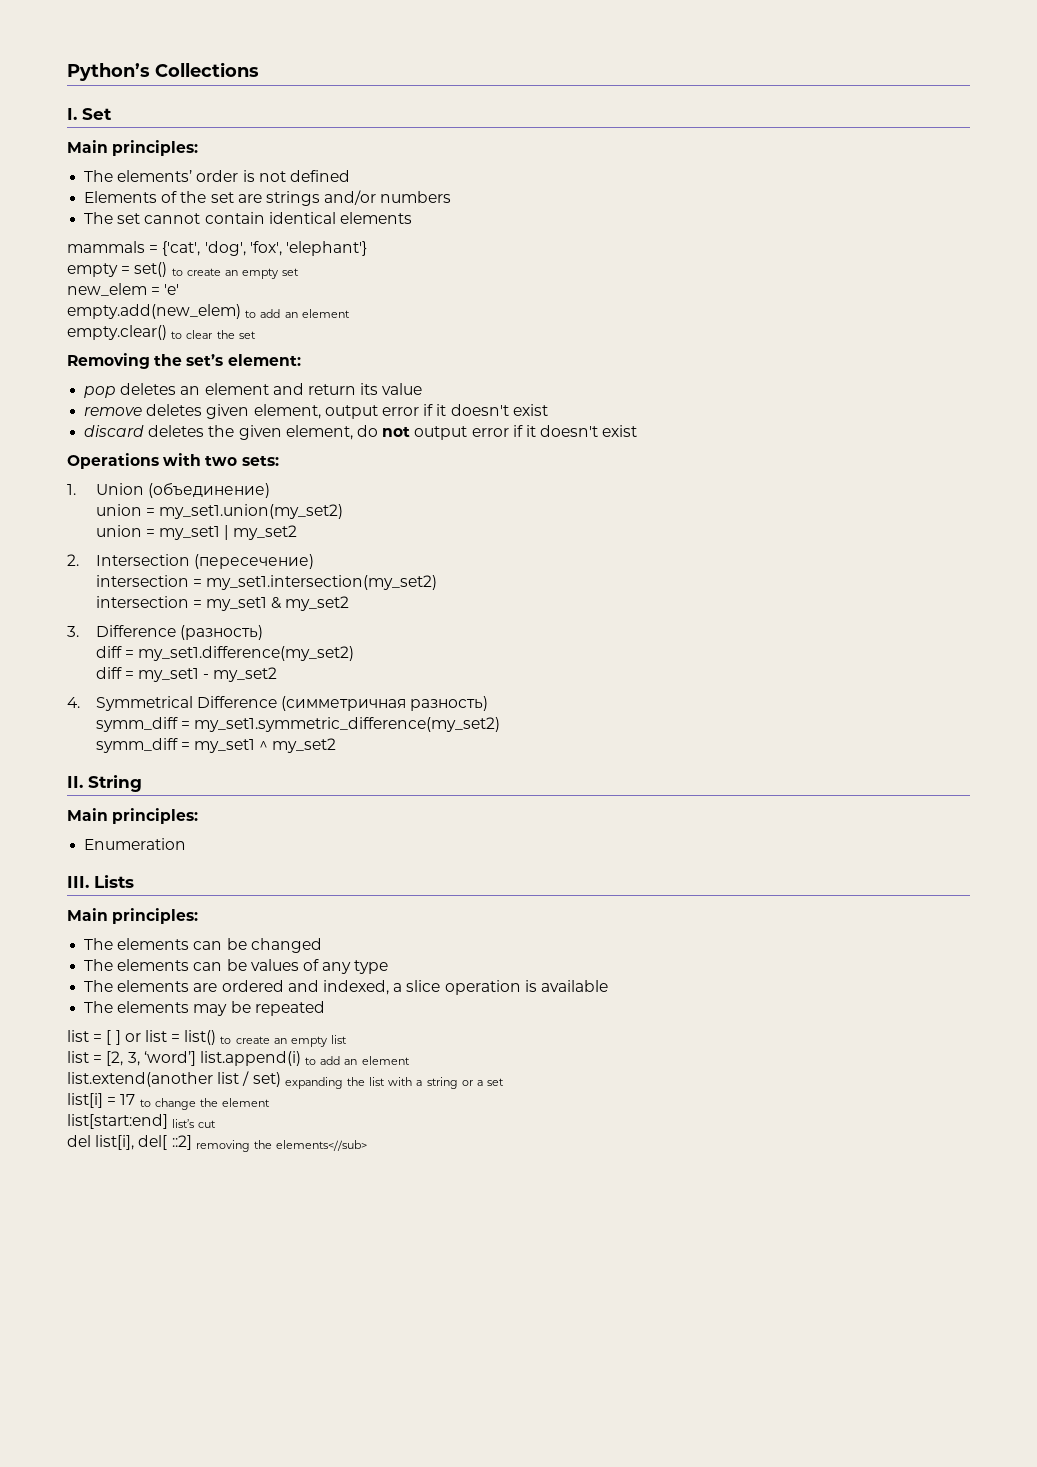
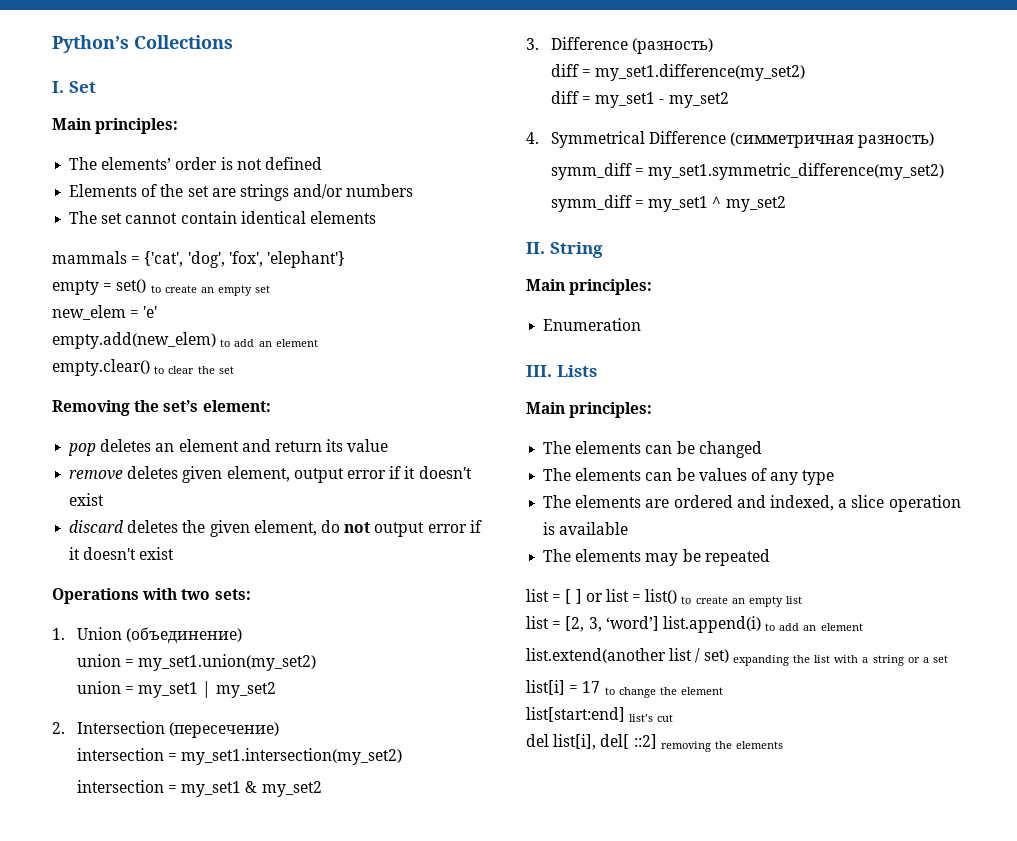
- del list[i], del[ ::2] removing the elements<//sub>
+ del list[i], del[ ::2] removing the elements

